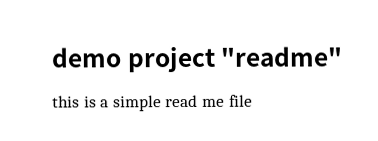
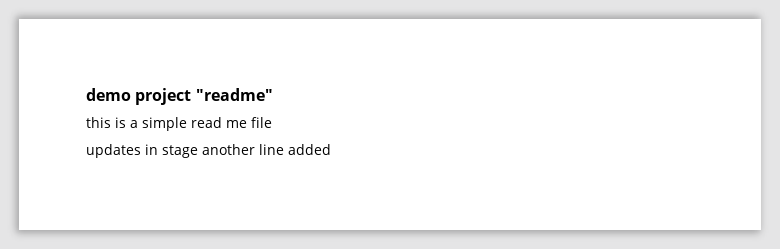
+ updates in stage another line added

